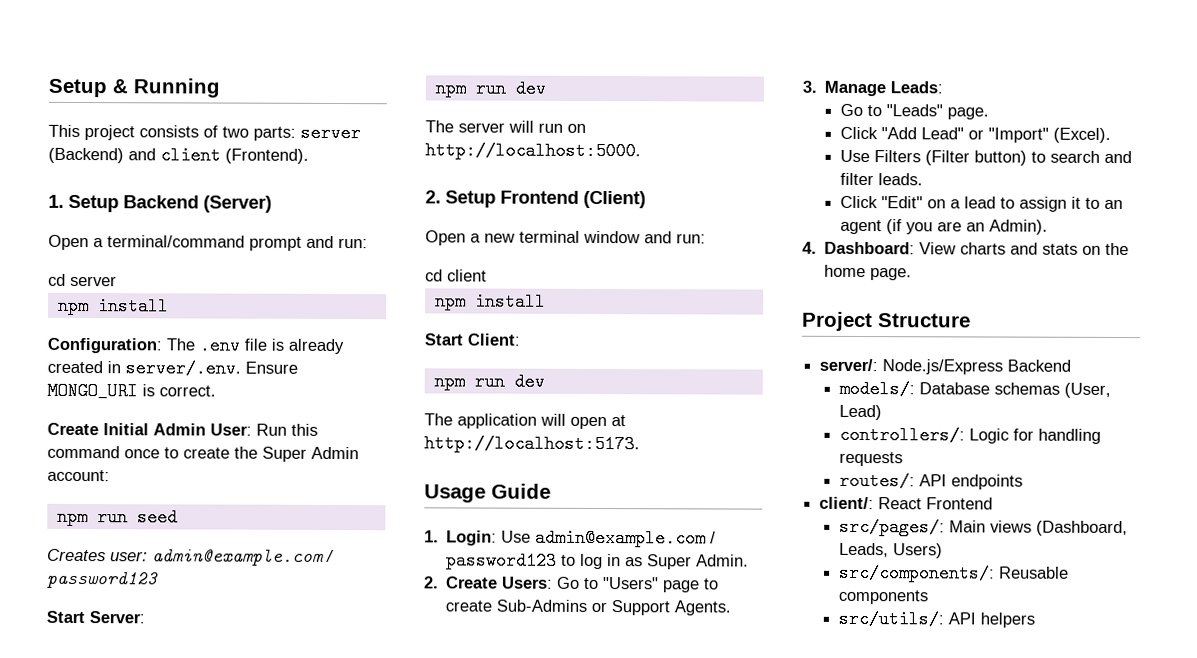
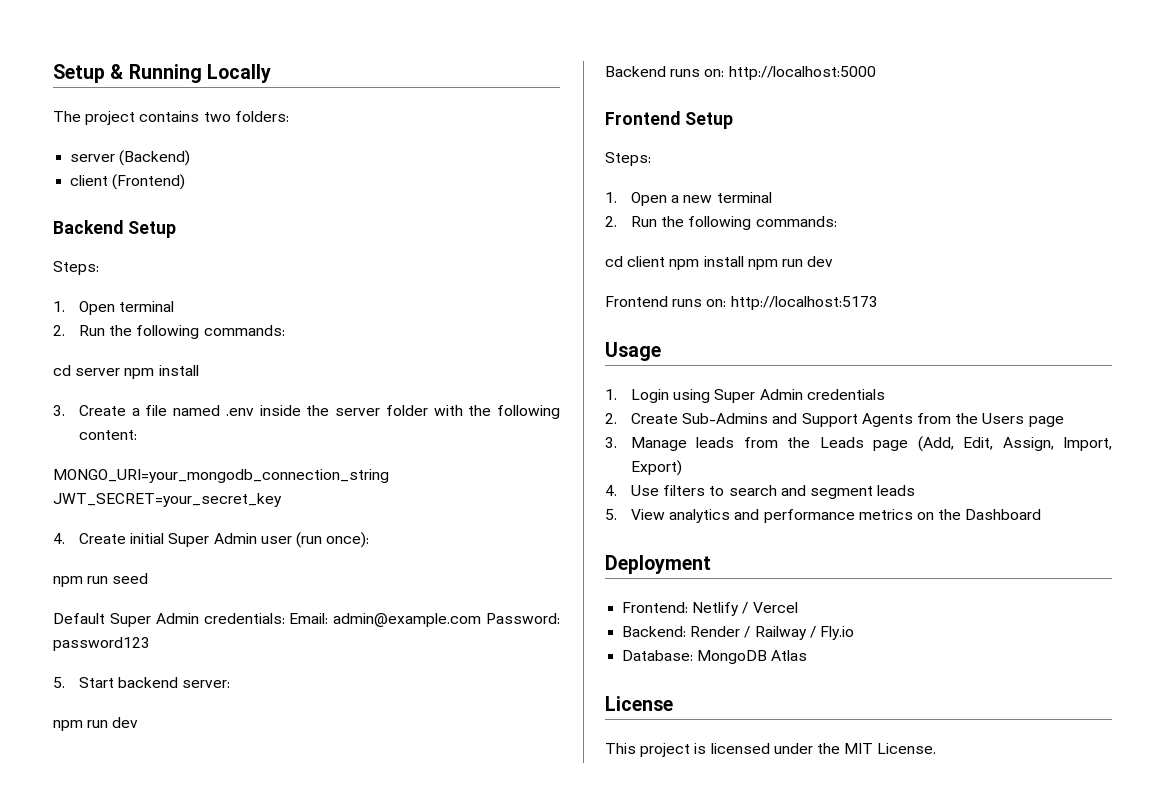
- Setup & Running
- This project consists of two parts: server (Backend) and client (Frontend).
- 1. Setup Backend (Server)
- Open a terminal/command prompt and run:
+ Setup & Running Locally
+ The project contains two folders:
+ server (Backend)
+ client (Frontend)
+ Backend Setup
+ Steps:
+ 1. Open terminal
+ 2. Run the following commands:
- cd server
- npm install
- Configuration: The .env file is already created in server/.env. Ensure MONGO_URI is correct.
- Create Initial Admin User: Run this command once to create the Super Admin account:
+ cd server npm install
+ 3. Create a file named .env inside the server folder with the following content:
+ MONGO_URI=your_mongodb_connection_string JWT_SECRET=your_secret_key
+ 4. Create initial Super Admin user (run once):
  npm run seed
- Creates user: admin@example.com / password123
- Start Server:
+ Default Super Admin credentials: Email: admin@example.com Password: password123
+ 5. Start backend server:
  npm run dev
- The server will run on http://localhost:5000.
- 2. Setup Frontend (Client)
- Open a new terminal window and run:
+ Backend runs on: http://localhost:5000
+ Frontend Setup
+ Steps:
+ 1. Open a new terminal
+ 2. Run the following commands:
- cd client
- npm install
- Start Client:
- npm run dev
- The application will open at http://localhost:5173.
+ cd client npm install npm run dev
+ Frontend runs on: http://localhost:5173
- Usage Guide
- 1. Login: Use admin@example.com / password123 to log in as Super Admin.
- 2. Create Users: Go to "Users" page to create Sub-Admins or Support Agents.
- 3. Manage Leads:
- Go to "Leads" page.
- Click "Add Lead" or "Import" (Excel).
- Use Filters (Filter button) to search and filter leads.
- Click "Edit" on a lead to assign it to an agent (if you are an Admin).
- 4. Dashboard: View charts and stats on the home page.
- Project Structure
- server/: Node.js/Express Backend
- models/: Database schemas (User, Lead)
- controllers/: Logic for handling requests
- routes/: API endpoints
- client/: React Frontend
- src/pages/: Main views (Dashboard, Leads, Users)
- src/components/: Reusable components
- src/utils/: API helpers
+ Usage
+ 1. Login using Super Admin credentials
+ 2. Create Sub-Admins and Support Agents from the Users page
+ 3. Manage leads from the Leads page (Add, Edit, Assign, Import, Export)
+ 4. Use filters to search and segment leads
+ 5. View analytics and performance metrics on the Dashboard
+ Deployment
+ Frontend: Netlify / Vercel
+ Backend: Render / Railway / Fly.io
+ Database: MongoDB Atlas
+ License
+ This project is licensed under the MIT License.

